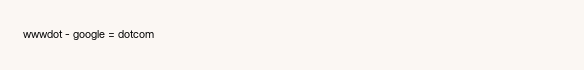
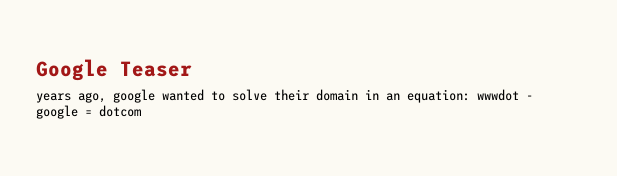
- wwwdot - google = dotcom
+ Google Teaser
+ years ago, google wanted to solve their domain in an equation: wwwdot - google = dotcom

